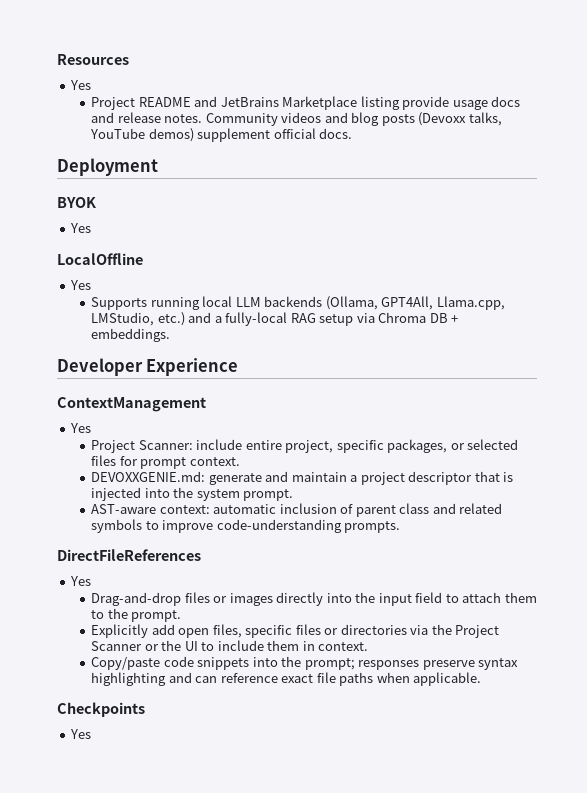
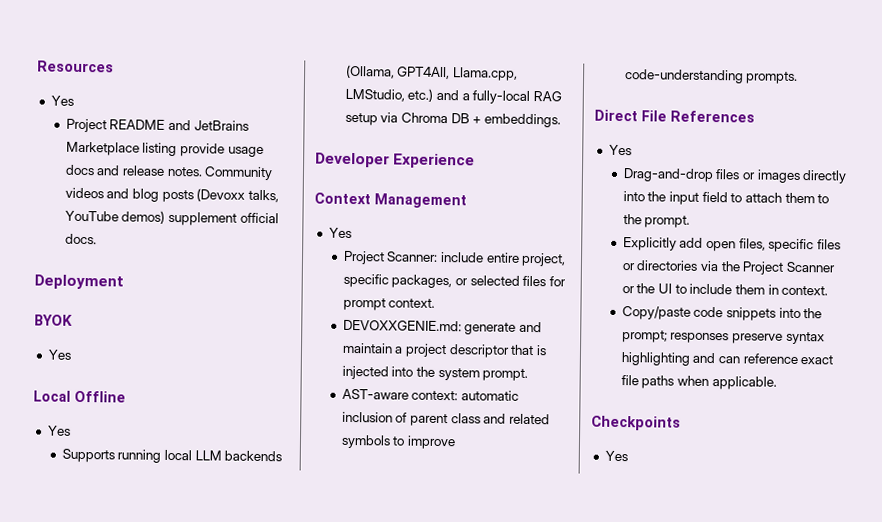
- LocalOffline
+ Local Offline
- ContextManagement
+ Context Management
- DirectFileReferences
+ Direct File References

